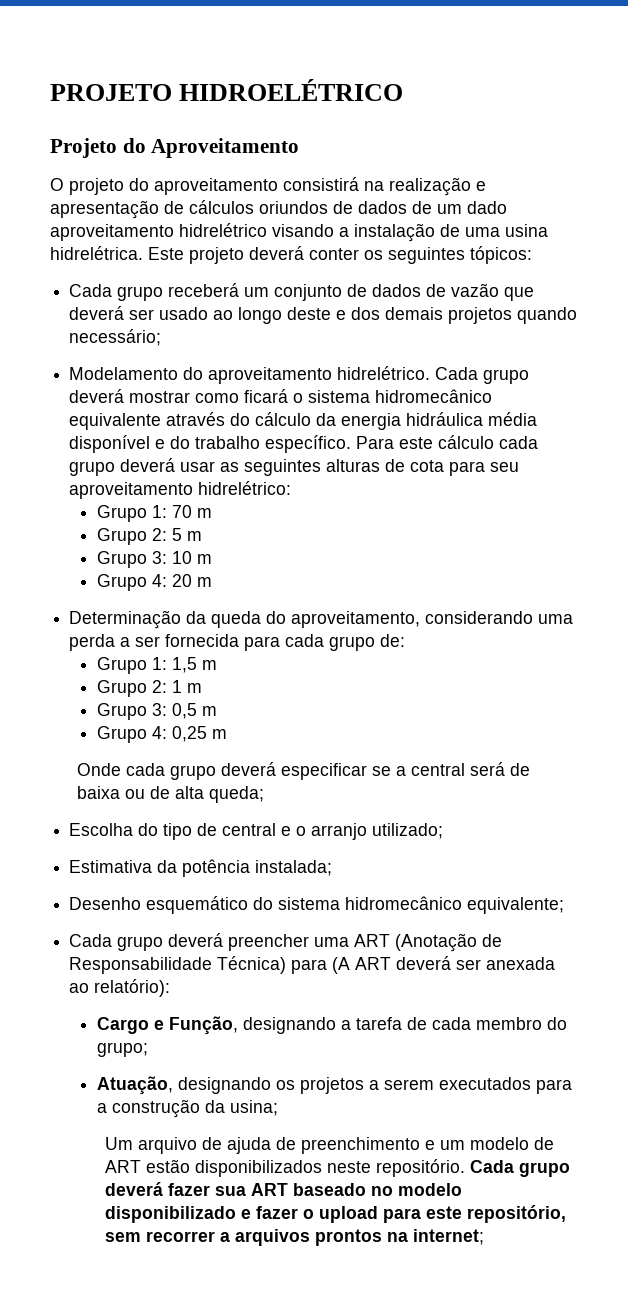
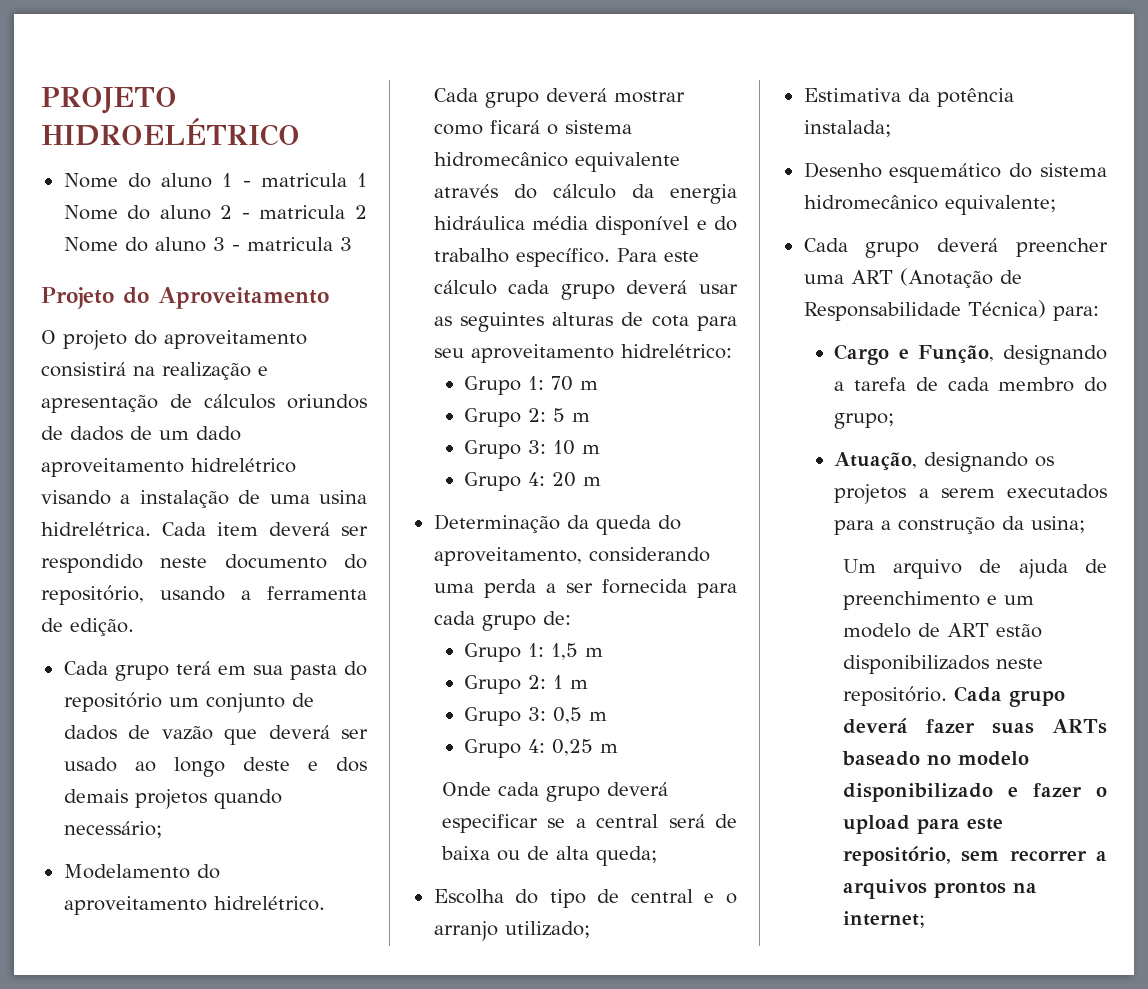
+ Nome do aluno 1 - matricula 1 Nome do aluno 2 - matricula 2 Nome do aluno 3 - matricula 3
- Este projeto deverá conter os seguintes tópicos:
- Cada grupo receberá um conjunto de dados de vazão que deverá ser usado ao longo deste e dos demais projetos quando necessário;
+ Cada item deverá ser respondido neste documento do repositório, usando a ferramenta de edição.
+ Cada grupo terá em sua pasta do repositório um conjunto de dados de vazão que deverá ser usado ao longo deste e dos demais projetos quando necessário;
- Cada grupo deverá preencher uma ART (Anotação de Responsabilidade Técnica) para (A ART deverá ser anexada ao relatório):
+ Cada grupo deverá preencher uma ART (Anotação de Responsabilidade Técnica) para:
- Cada grupo deverá fazer sua ART baseado no modelo disponibilizado e fazer o upload para este repositório, sem recorrer a arquivos prontos na internet;
+ Cada grupo deverá fazer suas ARTs baseado no modelo disponibilizado e fazer o upload para este repositório, sem recorrer a arquivos prontos na internet;

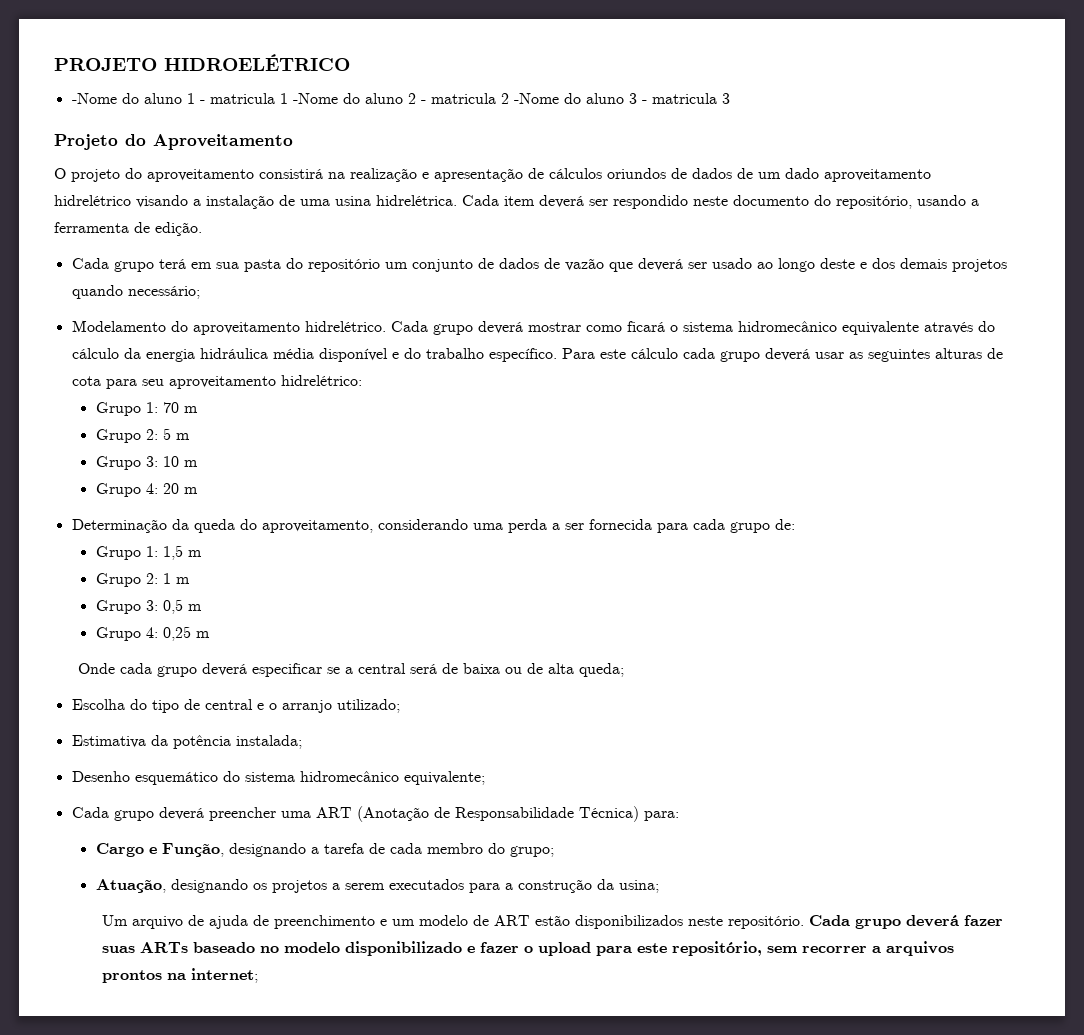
- Nome do aluno 1 - matricula 1 Nome do aluno 2 - matricula 2 Nome do aluno 3 - matricula 3
+ -Nome do aluno 1 - matricula 1 -Nome do aluno 2 - matricula 2 -Nome do aluno 3 - matricula 3

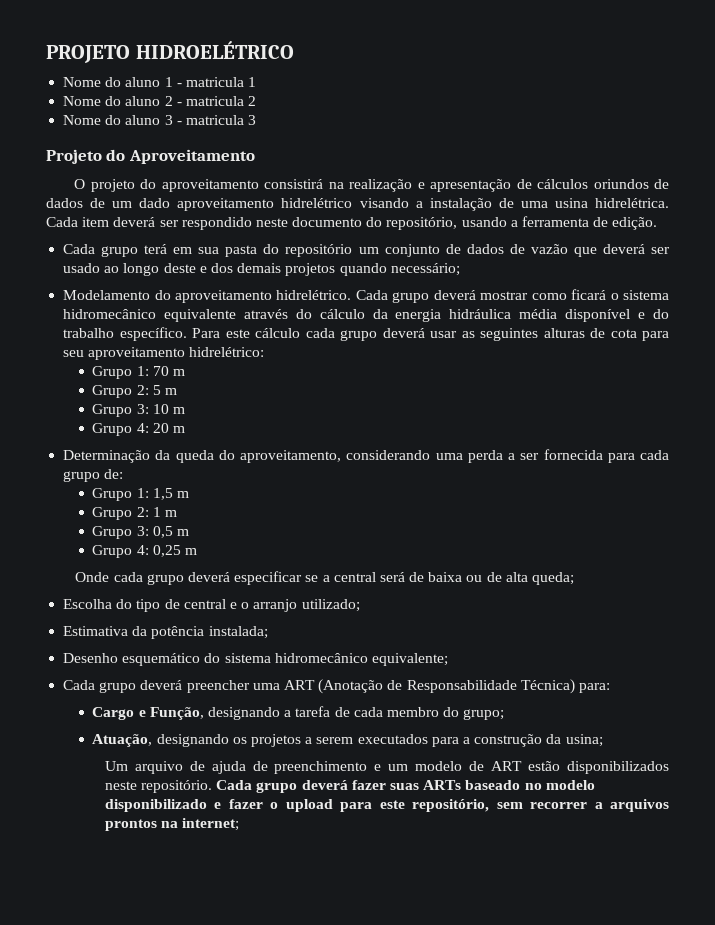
- -Nome do aluno 1 - matricula 1 -Nome do aluno 2 - matricula 2 -Nome do aluno 3 - matricula 3
+ Nome do aluno 1 - matricula 1
+ Nome do aluno 2 - matricula 2
+ Nome do aluno 3 - matricula 3

